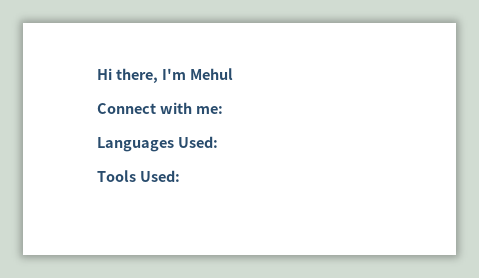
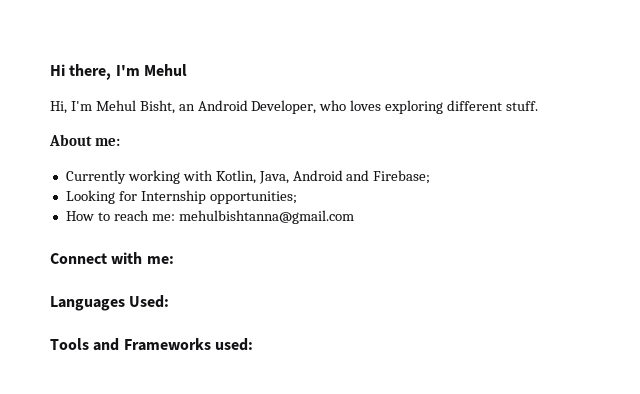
+ Hi, I'm Mehul Bisht, an Android Developer, who loves exploring different stuff.
+ About me:
+ Currently working with Kotlin, Java, Android and Firebase;
+ Looking for Internship opportunities;
+ How to reach me: mehulbishtanna@gmail.com
- Tools Used:
+ Tools and Frameworks used:

